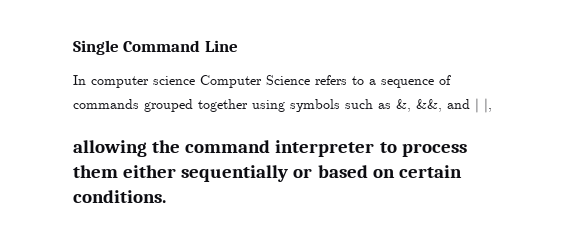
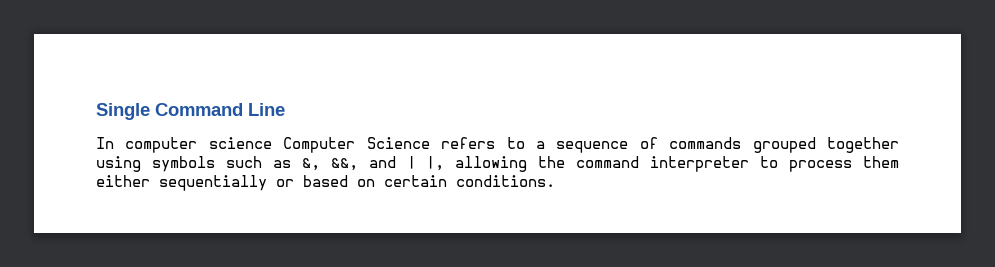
- In computer science Computer Science refers to a sequence of commands grouped together using symbols such as &, &&, and | |,
- allowing the command interpreter to process them either sequentially or based on certain conditions.
+ In computer science Computer Science refers to a sequence of commands grouped together using symbols such as &, &&, and | |, allowing the command interpreter to process them either sequentially or based on certain conditions.

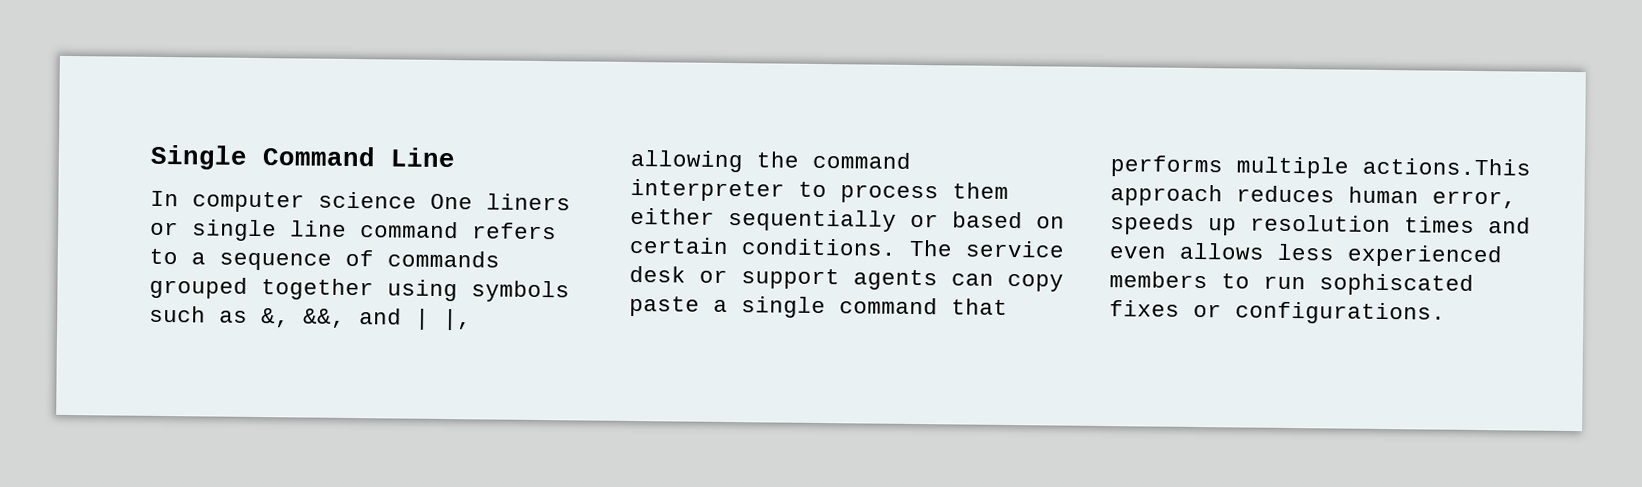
- In computer science Computer Science refers to a sequence of commands grouped together using symbols such as &, &&, and | |, allowing the command interpreter to process them either sequentially or based on certain conditions.
+ In computer science One liners or single line command refers to a sequence of commands grouped together using symbols such as &, &&, and | |, allowing the command interpreter to process them either sequentially or based on certain conditions.
+ The service desk or support agents can copy paste a single command that performs multiple actions.This approach reduces human error, speeds up resolution times and even allows less experienced members to run sophiscated fixes or configurations.

